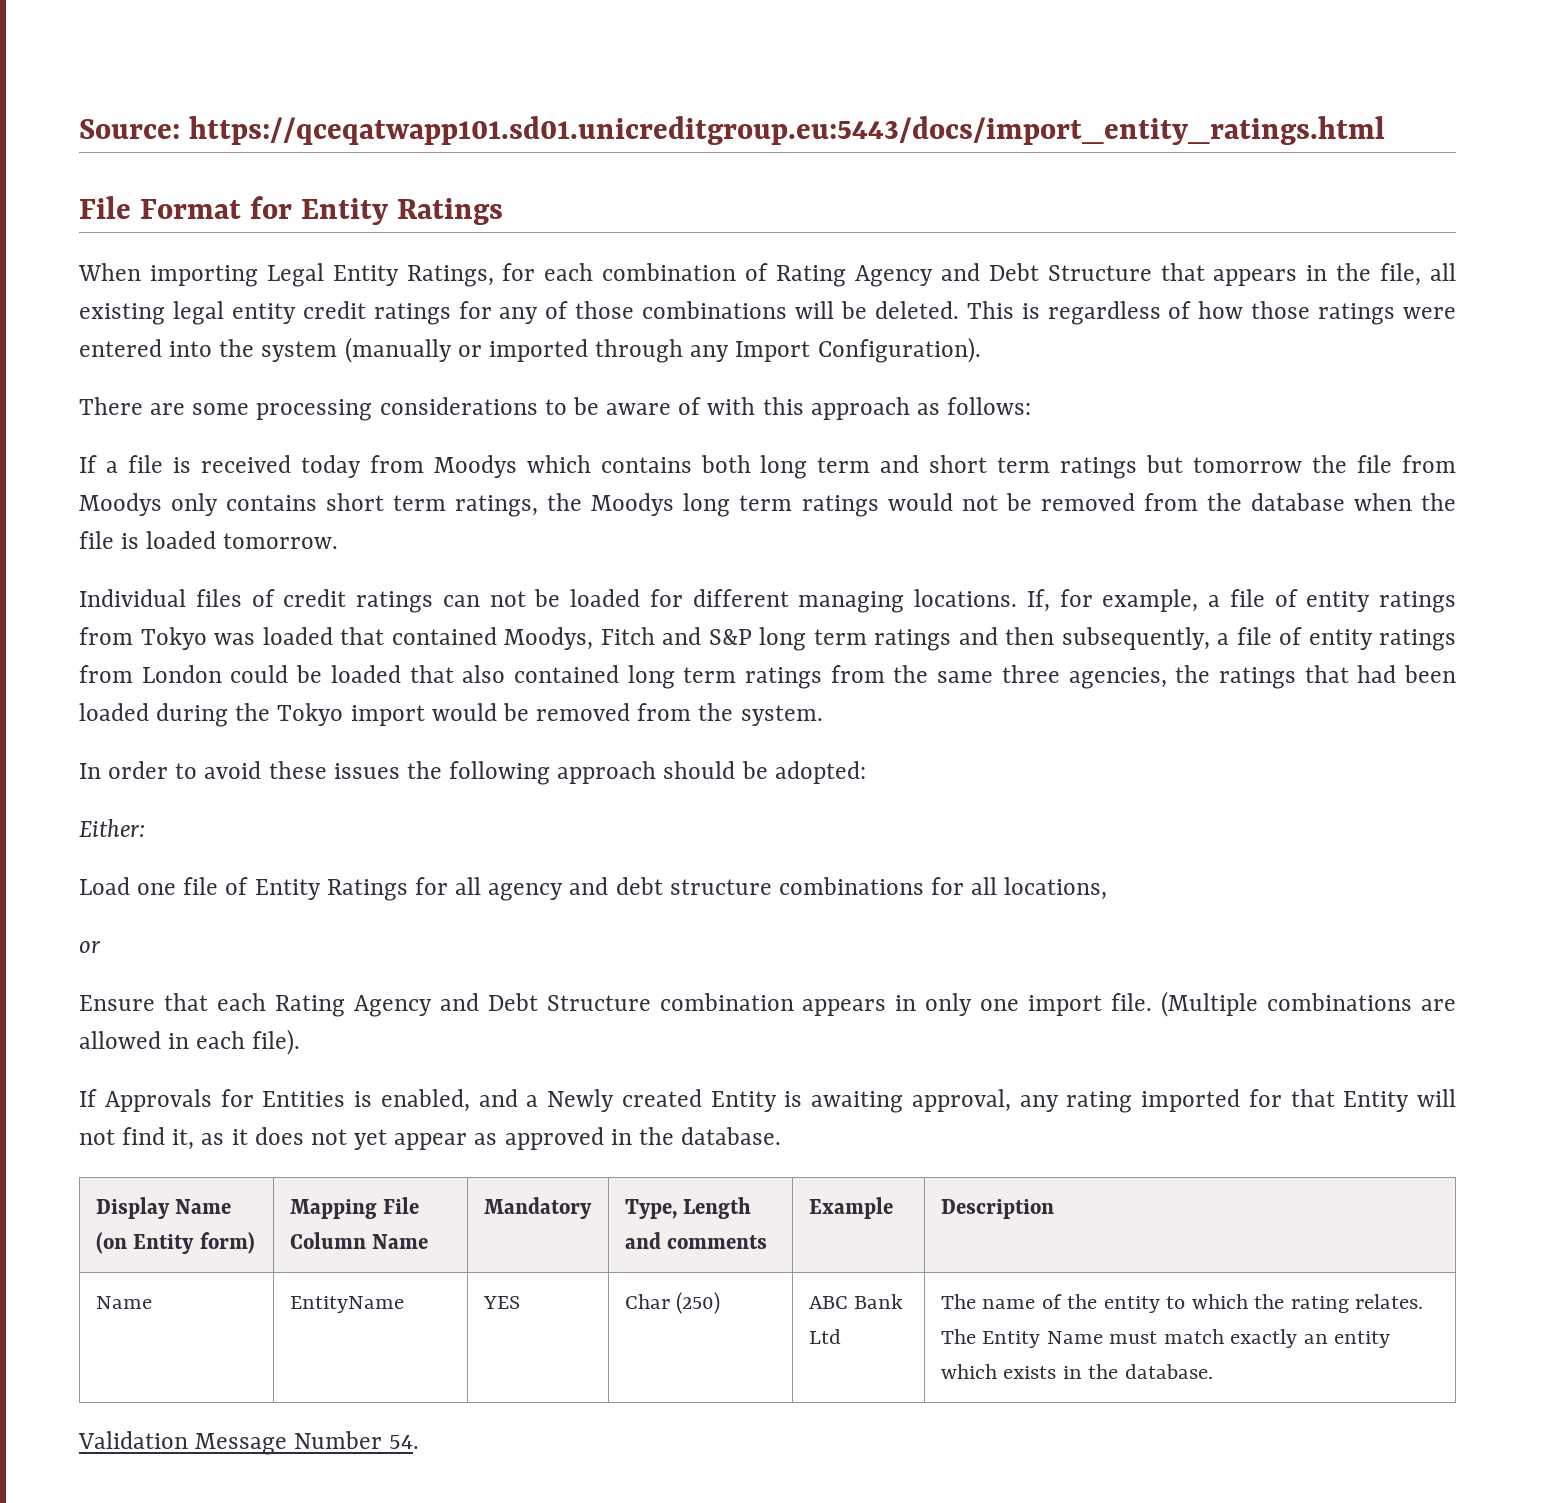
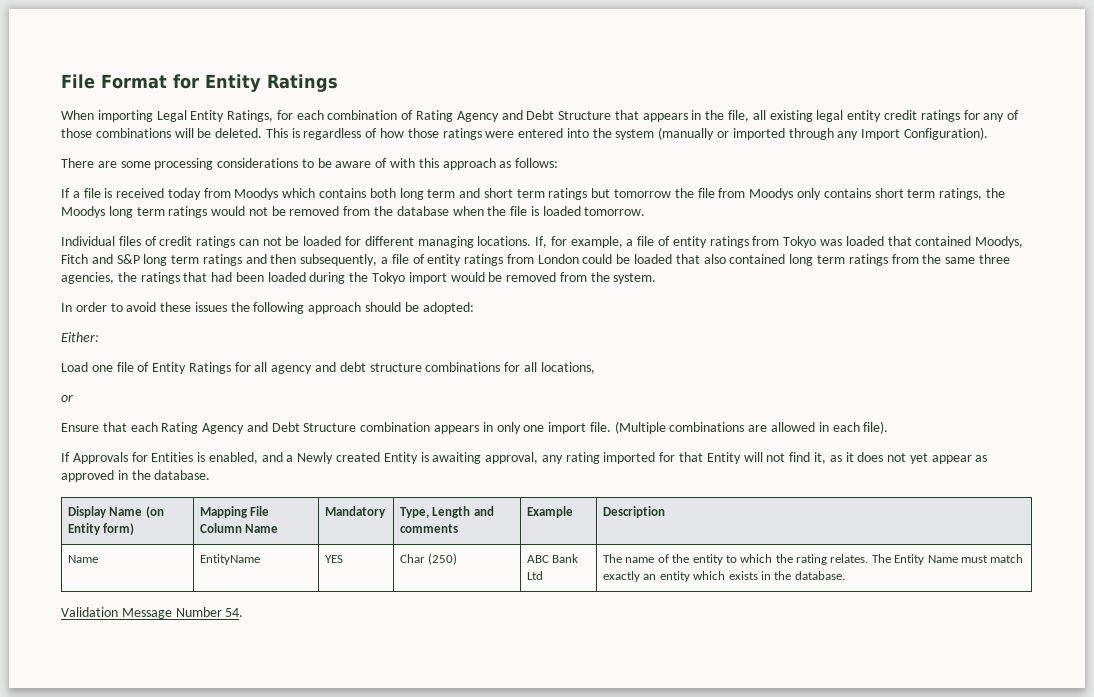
- Source: https://qceqatwapp101.sd01.unicreditgroup.eu:5443/docs/import_entity_ratings.html

